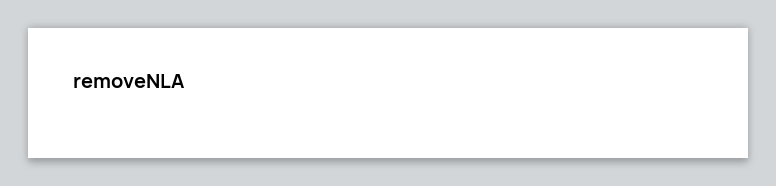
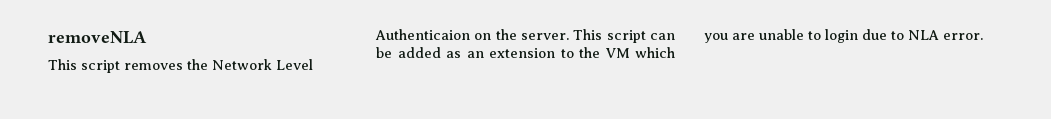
+ This script removes the Network Level Authenticaion on the server. This script can be added as an extension to the VM which you are unable to login due to NLA error.

